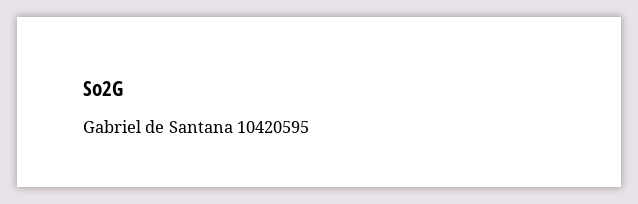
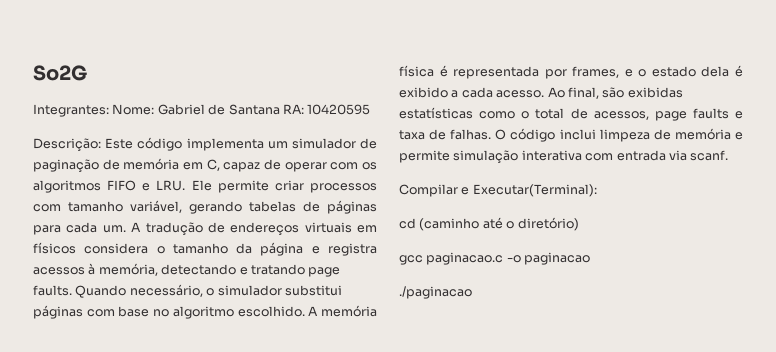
- Gabriel de Santana 10420595
+ Integrantes: Nome: Gabriel de Santana RA: 10420595
+ Descrição: Este código implementa um simulador de paginação de memória em C, capaz de operar com os algoritmos FIFO e LRU. Ele permite criar processos com tamanho variável, gerando tabelas de páginas para cada um. A tradução de endereços virtuais em físicos considera o tamanho da página e registra acessos à memória, detectando e tratando page faults. Quando necessário, o simulador substitui páginas com base no algoritmo escolhido. A memória física é representada por frames, e o estado dela é exibido a cada acesso. Ao final, são exibidas estatísticas como o total de acessos, page faults e taxa de falhas. O código inclui limpeza de memória e permite simulação interativa com entrada via scanf.
+ Compilar e Executar(Terminal):
+ cd (caminho até o diretório)
+ gcc paginacao.c -o paginacao
+ ./paginacao

